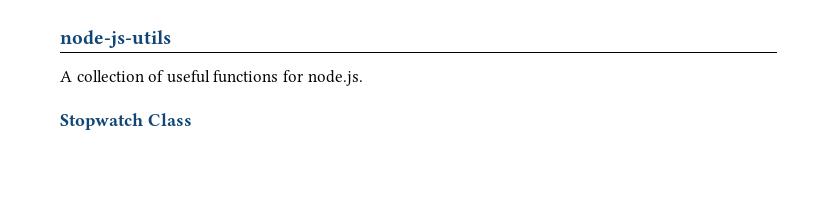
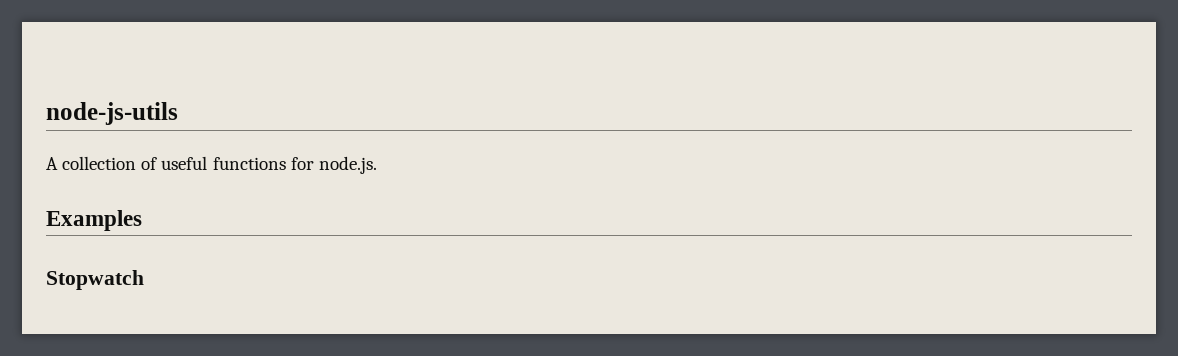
+ Examples
- Stopwatch Class
+ Stopwatch

